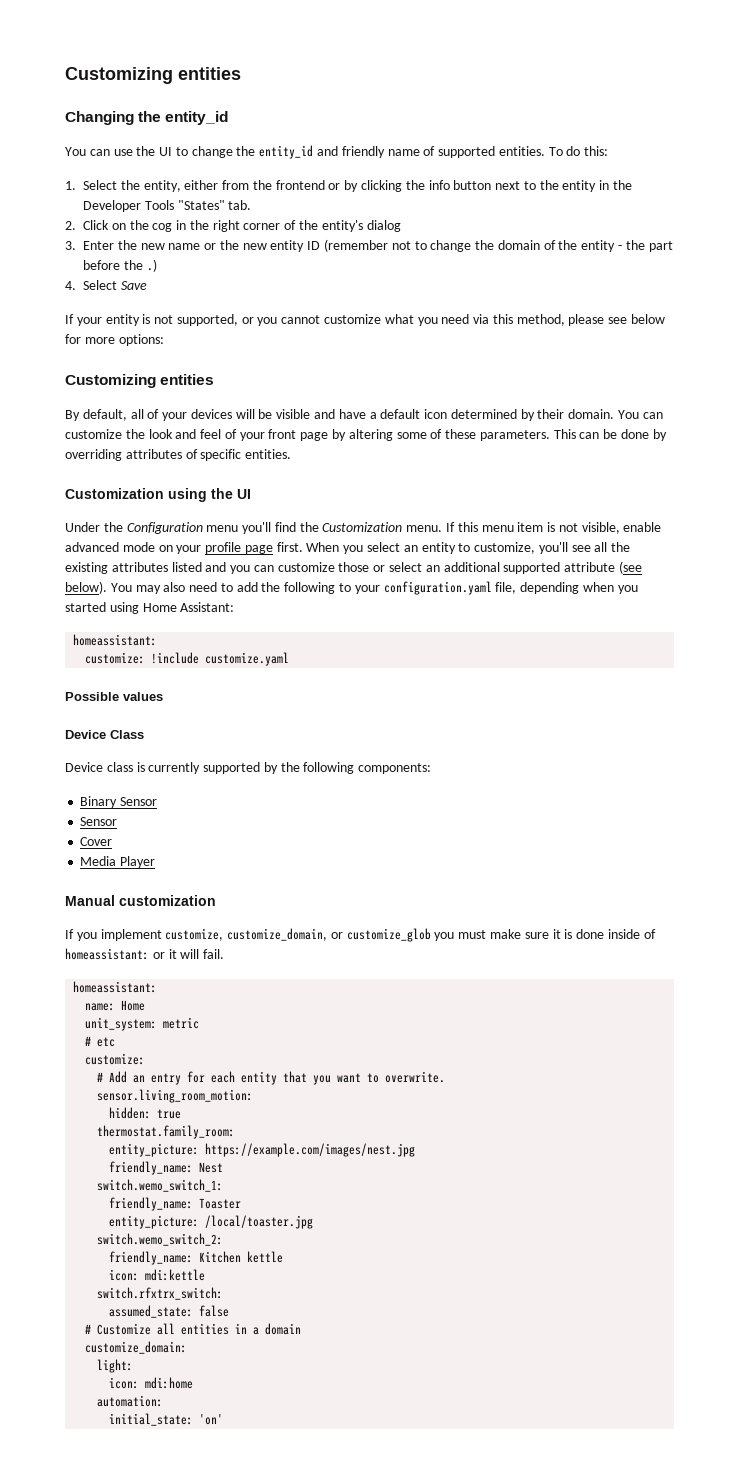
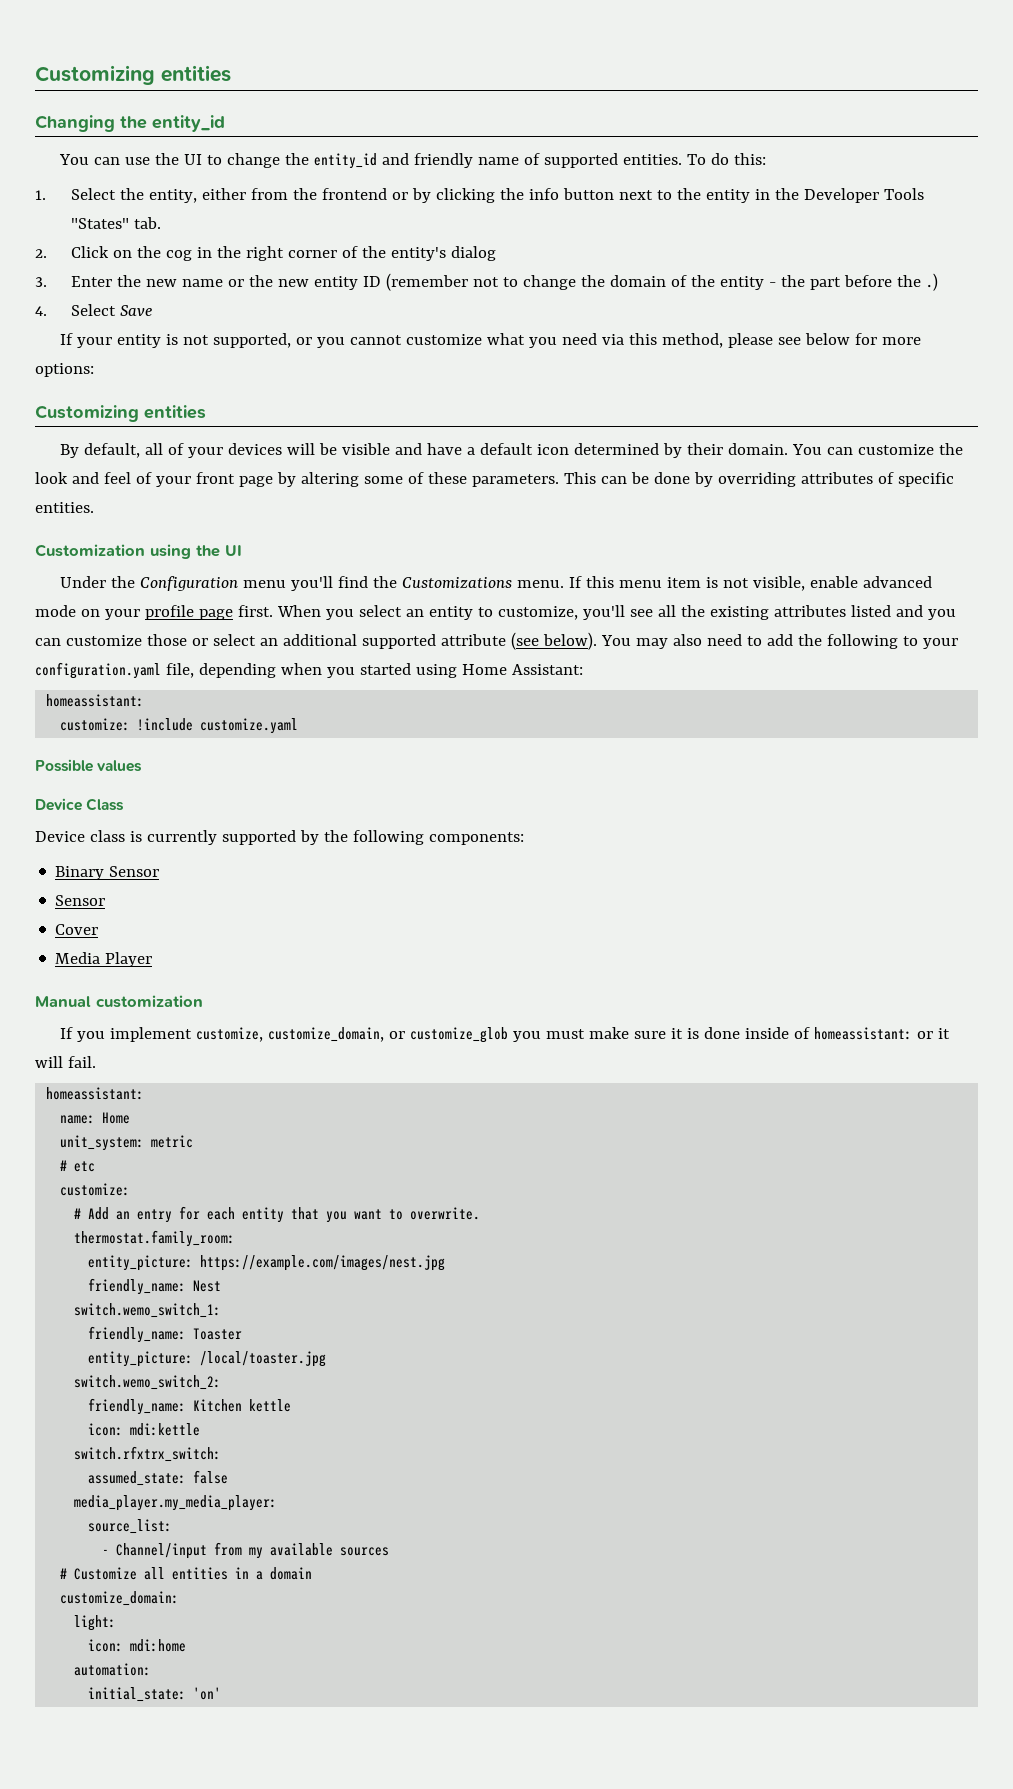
- Under the Configuration menu you'll find the Customization menu.
+ Under the Configuration menu you'll find the Customizations menu.
- sensor.living_room_motion:
- hidden: true
+ media_player.my_media_player:
+ source_list:
+ - Channel/input from my available sources

